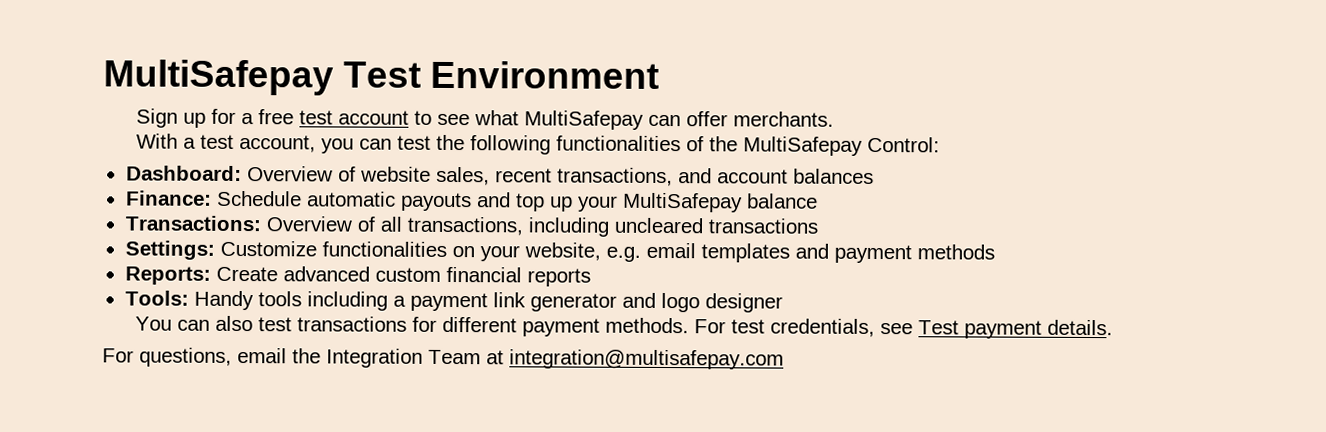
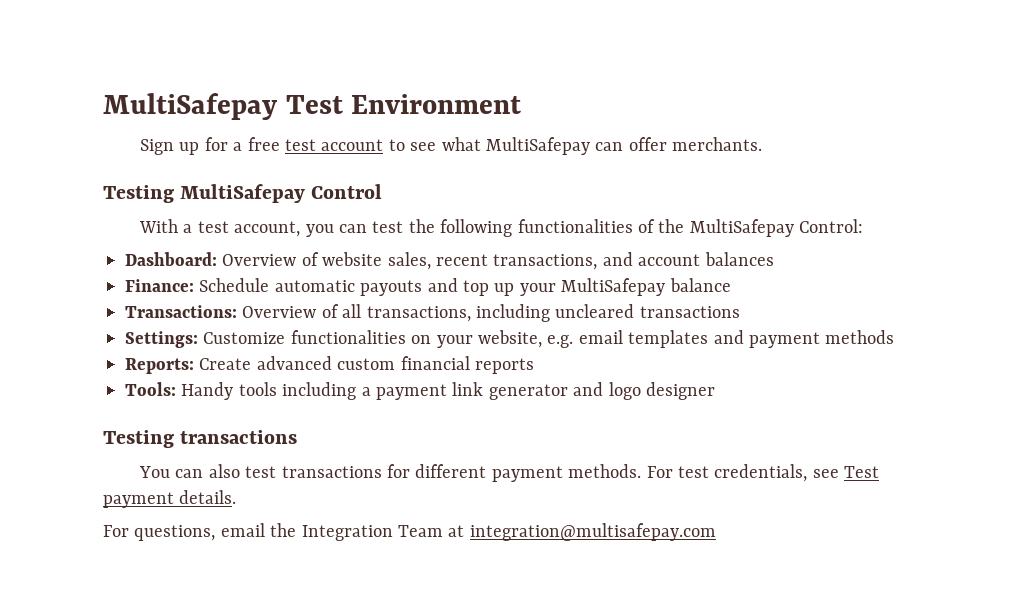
+ Testing MultiSafepay Control
+ Testing transactions

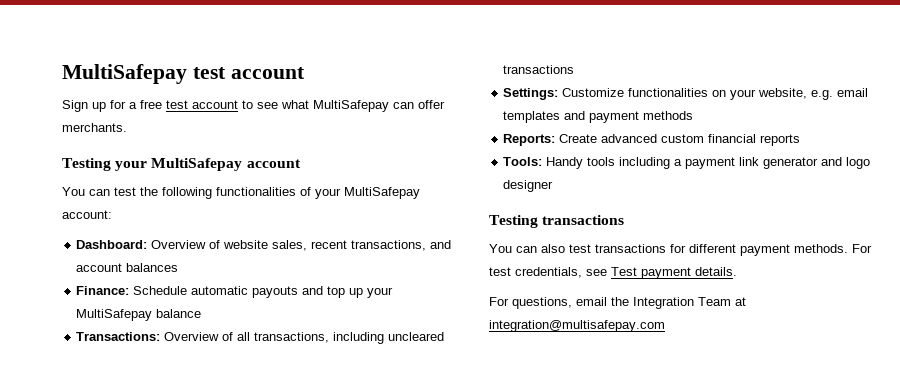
- MultiSafepay Test Environment
+ MultiSafepay test account
- Testing MultiSafepay Control
- With a test account, you can test the following functionalities of the MultiSafepay Control:
+ Testing your MultiSafepay account
+ You can test the following functionalities of your MultiSafepay account:

